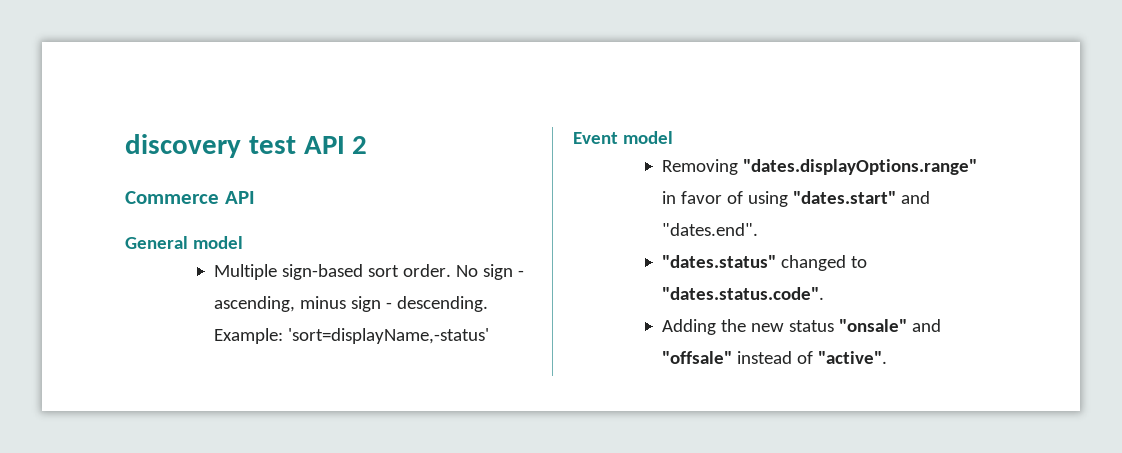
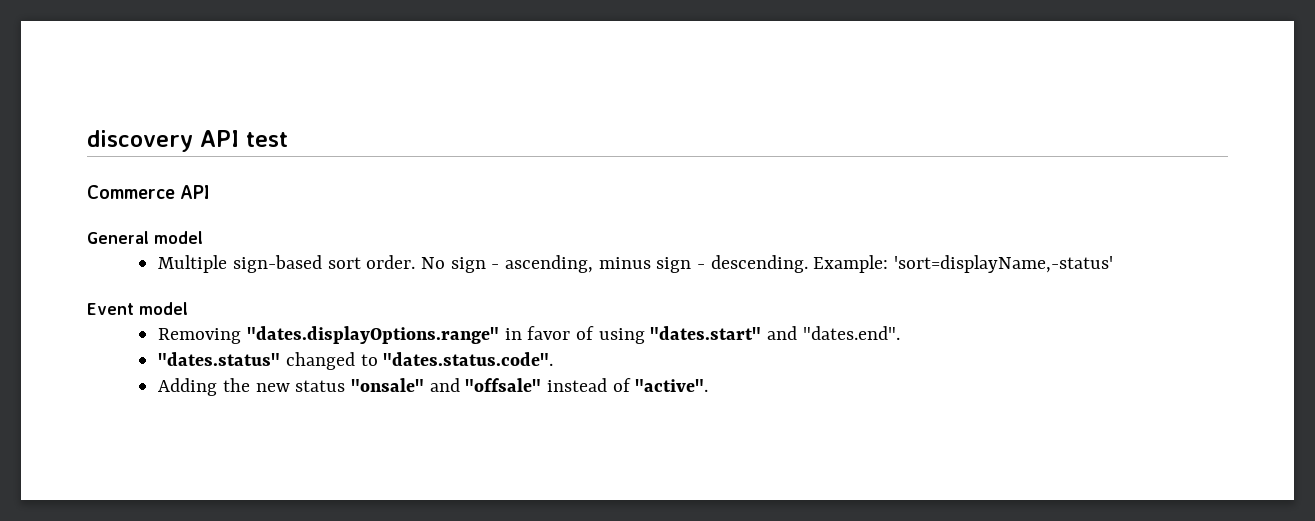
- discovery test API 2
+ discovery API test

